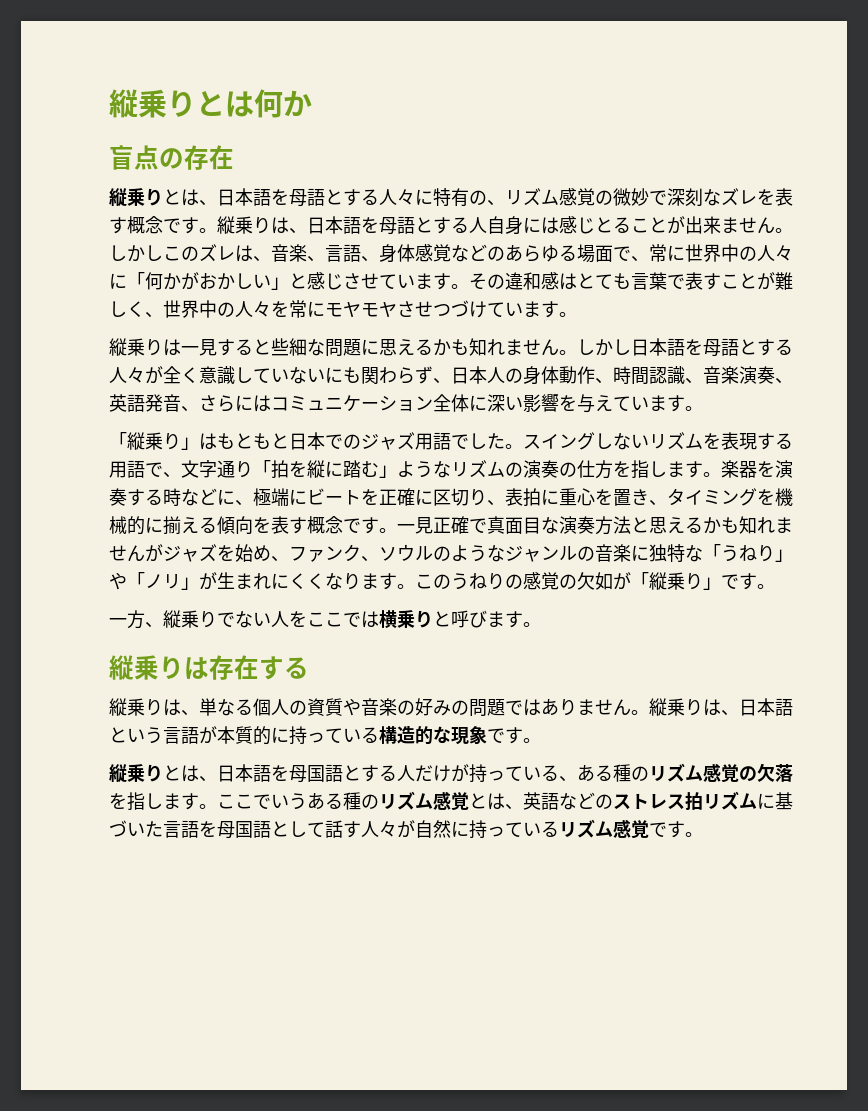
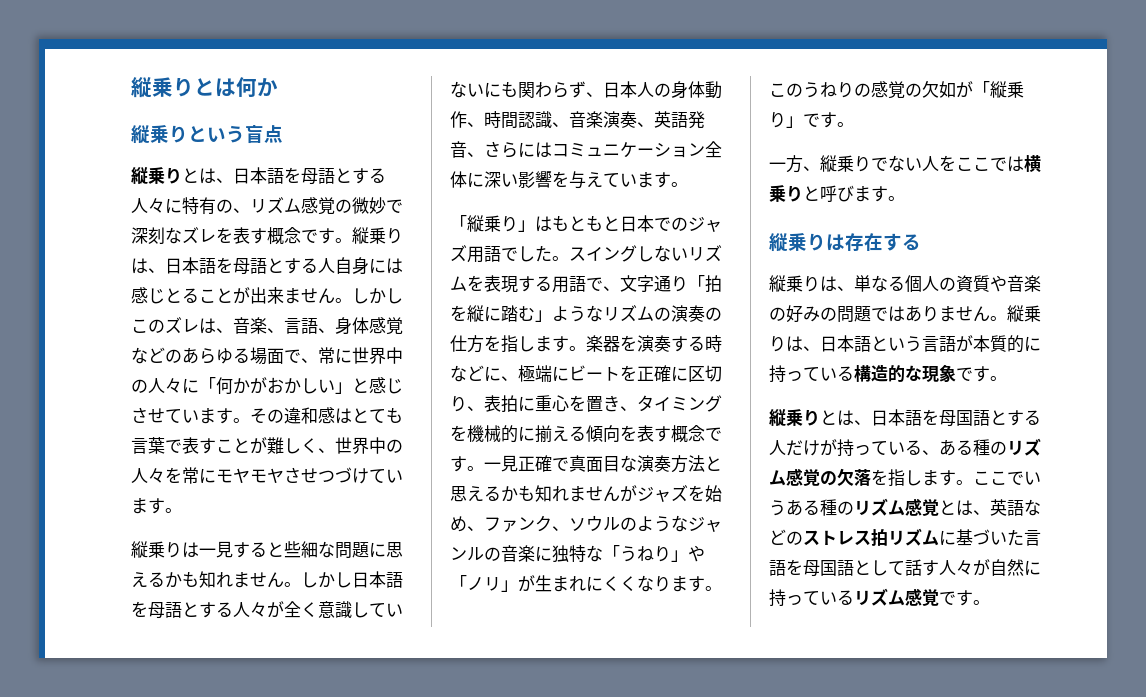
- 盲点の存在
+ 縦乗りという盲点

